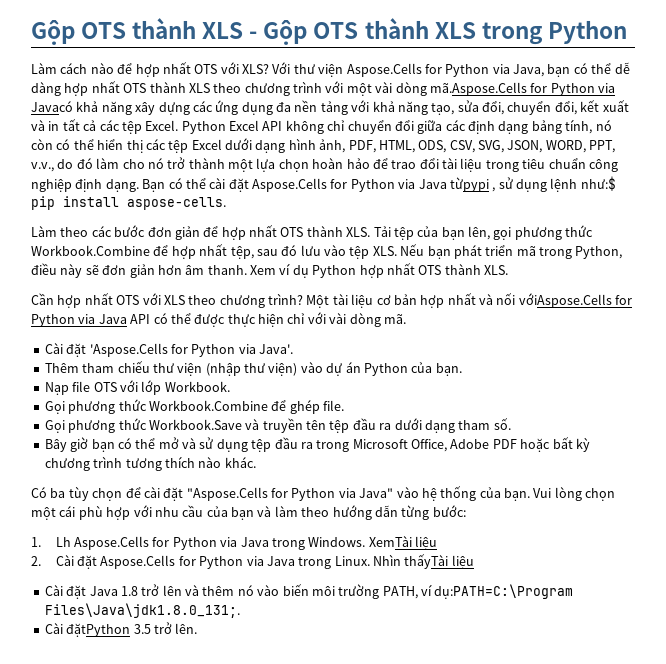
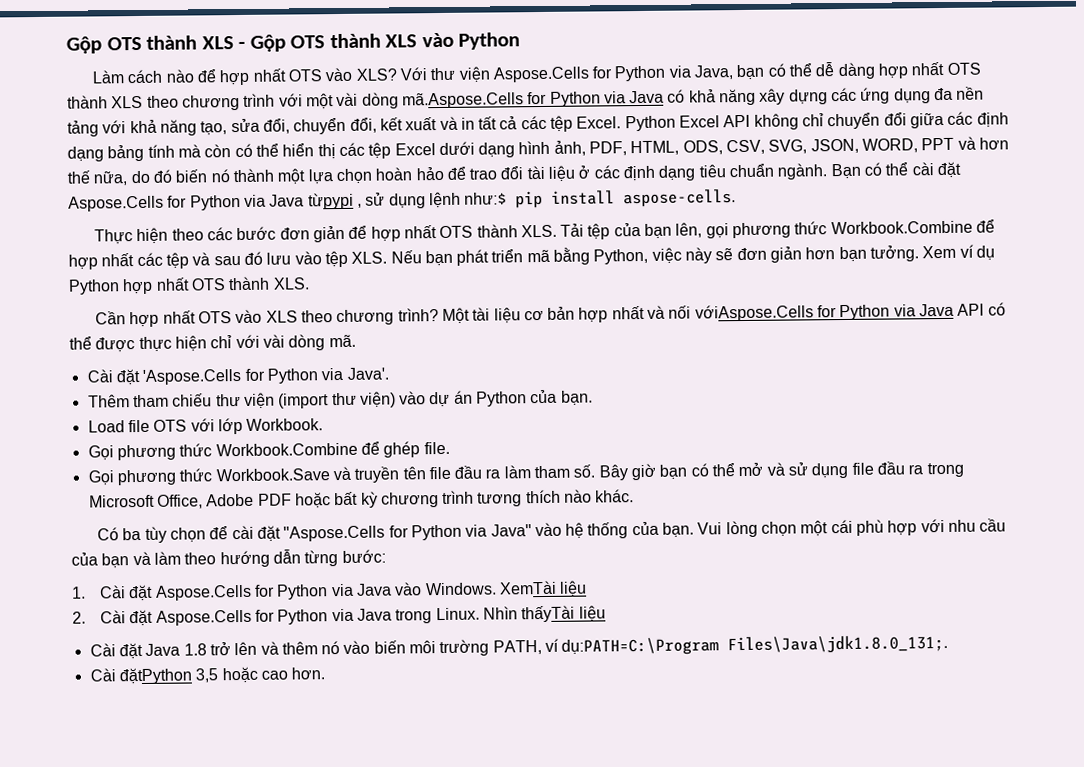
- Gộp OTS thành XLS - Gộp OTS thành XLS trong Python
+ Gộp OTS thành XLS - Gộp OTS thành XLS vào Python
- Làm cách nào để hợp nhất OTS với XLS?
+ Làm cách nào để hợp nhất OTS vào XLS?
- Với thư viện Aspose.Cells for Python via Java, bạn có thể dễ dàng hợp nhất OTS thành XLS theo chương trình với một vài dòng mã.Aspose.Cells for Python via Javacó khả năng xây dựng các ứng dụng đa nền tảng với khả năng tạo, sửa đổi, chuyển đổi, kết xuất và in tất cả các tệp Excel.
+ Với thư viện Aspose.Cells for Python via Java, bạn có thể dễ dàng hợp nhất OTS thành XLS theo chương trình với một vài dòng mã.Aspose.Cells for Python via Java có khả năng xây dựng các ứng dụng đa nền tảng với khả năng tạo, sửa đổi, chuyển đổi, kết xuất và in tất cả các tệp Excel.
- Python Excel API không chỉ chuyển đổi giữa các định dạng bảng tính, nó còn có thể hiển thị các tệp Excel dưới dạng hình ảnh, PDF, HTML, ODS, CSV, SVG, JSON, WORD, PPT, v.v., do đó làm cho nó trở thành một lựa chọn hoàn hảo để trao đổi tài liệu trong tiêu chuẩn công nghiệp định dạng.
+ Python Excel API không chỉ chuyển đổi giữa các định dạng bảng tính mà còn có thể hiển thị các tệp Excel dưới dạng hình ảnh, PDF, HTML, ODS, CSV, SVG, JSON, WORD, PPT và hơn thế nữa, do đó biến nó thành một lựa chọn hoàn hảo để trao đổi tài liệu ở các định dạng tiêu chuẩn ngành.
- Làm theo các bước đơn giản để hợp nhất OTS thành XLS. Tải tệp của bạn lên, gọi phương thức Workbook.Combine để hợp nhất tệp, sau đó lưu vào tệp XLS. Nếu bạn phát triển mã trong Python, điều này sẽ đơn giản hơn âm thanh.
+ Thực hiện theo các bước đơn giản để hợp nhất OTS thành XLS. Tải tệp của bạn lên, gọi phương thức Workbook.Combine để hợp nhất các tệp và sau đó lưu vào tệp XLS. Nếu bạn phát triển mã bằng Python, việc này sẽ đơn giản hơn bạn tưởng.
- Cần hợp nhất OTS với XLS theo chương trình?
+ Cần hợp nhất OTS vào XLS theo chương trình?
- Thêm tham chiếu thư viện (nhập thư viện) vào dự án Python của bạn.
+ Thêm tham chiếu thư viện (import thư viện) vào dự án Python của bạn.
- Nạp file OTS với lớp Workbook.
+ Load file OTS với lớp Workbook.
- Gọi phương thức Workbook.Save và truyền tên tệp đầu ra dưới dạng tham số.
- Bây giờ bạn có thể mở và sử dụng tệp đầu ra trong Microsoft Office, Adobe PDF hoặc bất kỳ chương trình tương thích nào khác.
+ Gọi phương thức Workbook.Save và truyền tên file đầu ra làm tham số. Bây giờ bạn có thể mở và sử dụng file đầu ra trong Microsoft Office, Adobe PDF hoặc bất kỳ chương trình tương thích nào khác.
- 1. Lh Aspose.Cells for Python via Java trong Windows.
+ 1. Cài đặt Aspose.Cells for Python via Java vào Windows.
- Cài đặtPython 3.5 trở lên.
+ Cài đặtPython 3,5 hoặc cao hơn.

